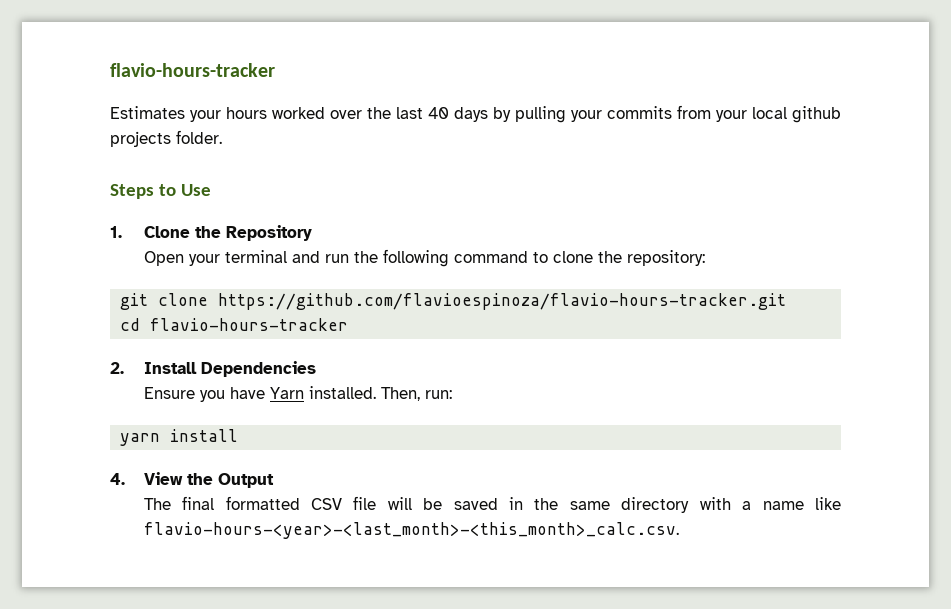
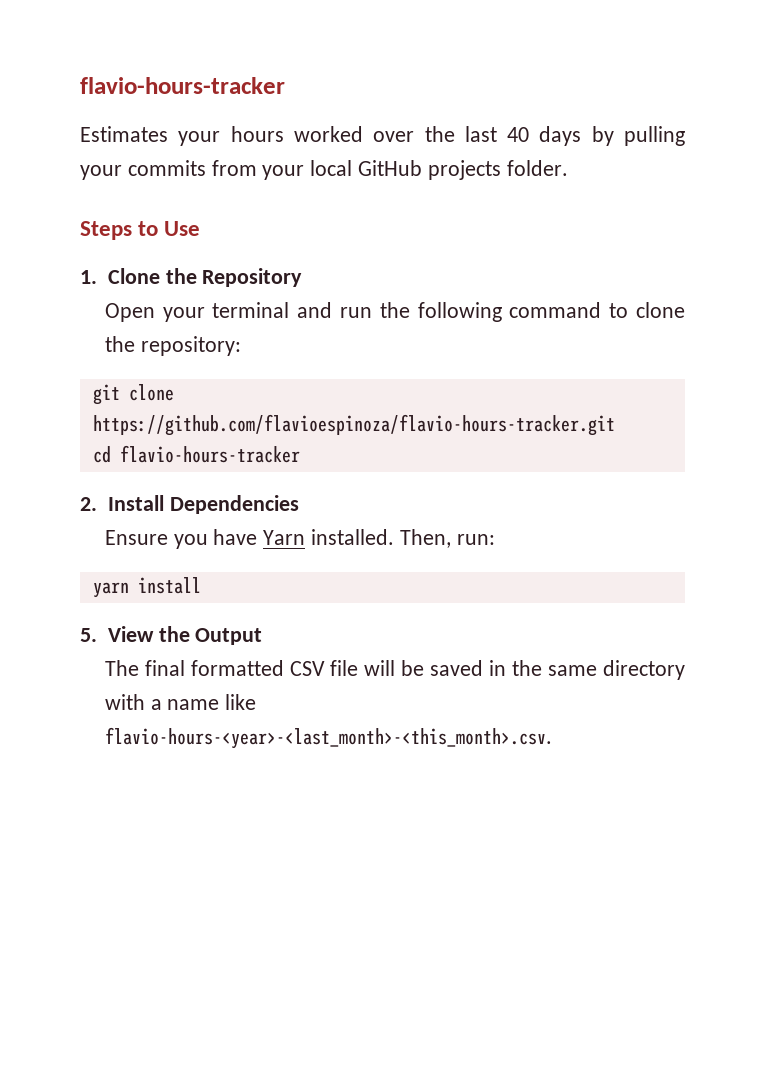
- Estimates your hours worked over the last 40 days by pulling your commits from your local github projects folder.
+ Estimates your hours worked over the last 40 days by pulling your commits from your local GitHub projects folder.
- 4. View the Output
+ 5. View the Output
- The final formatted CSV file will be saved in the same directory with a name like flavio-hours-<year>-<last_month>-<this_month>_calc.csv.
+ The final formatted CSV file will be saved in the same directory with a name like flavio-hours-<year>-<last_month>-<this_month>.csv.

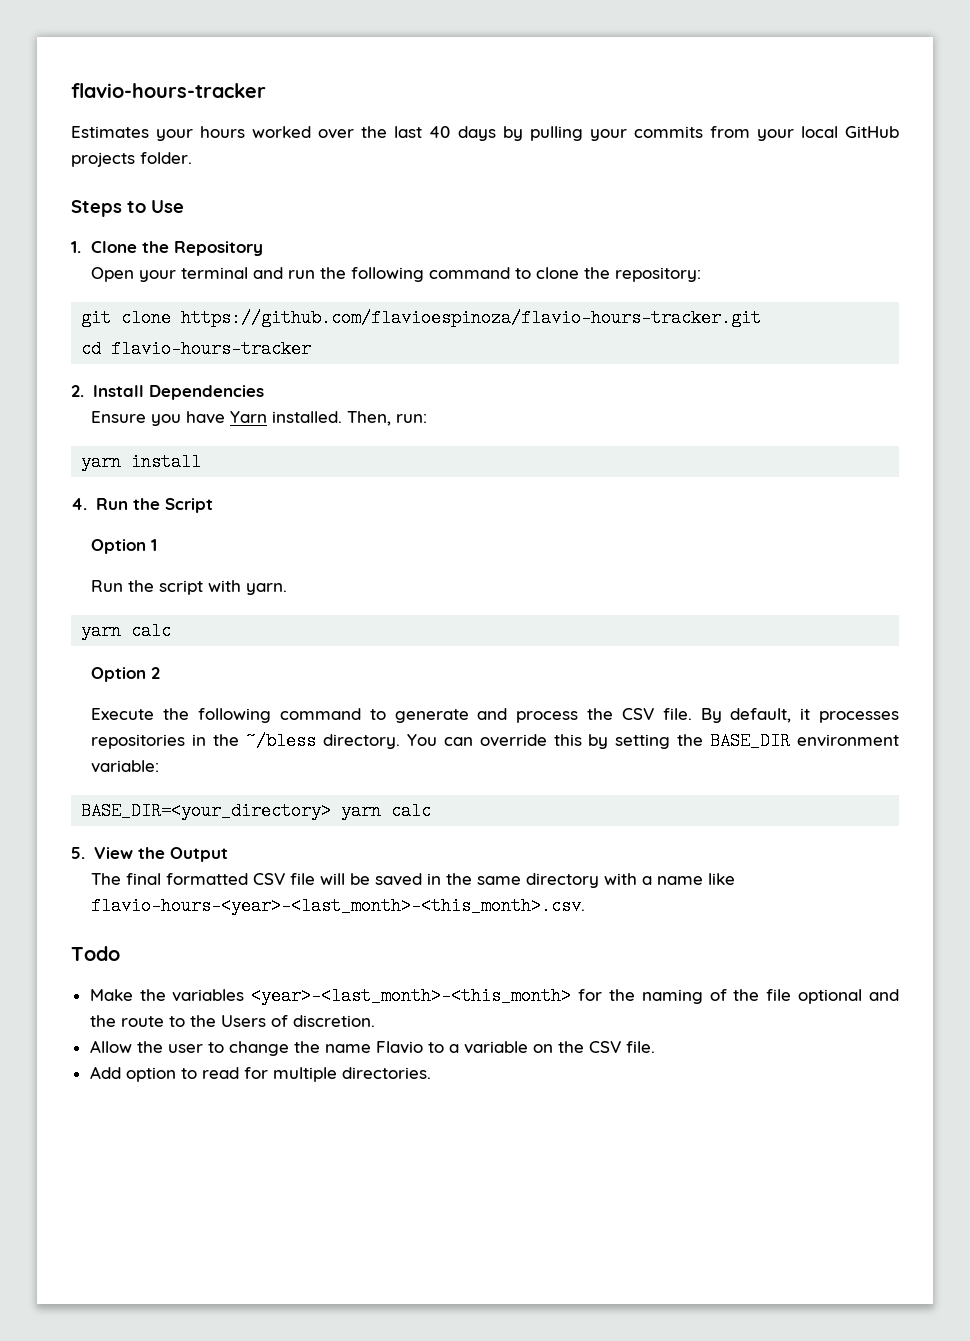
+ 4. Run the Script
+ Option 1
+ Run the script with yarn.
+ yarn calc
+ Option 2
+ Execute the following command to generate and process the CSV file. By default, it processes repositories in the ~/bless directory. You can override this by setting the BASE_DIR environment variable:
+ BASE_DIR=<your_directory> yarn calc
+ Todo
+ Make the variables <year>-<last_month>-<this_month> for the naming of the file optional and the route to the Users of discretion.
+ Allow the user to change the name Flavio to a variable on the CSV file.
+ Add option to read for multiple directories.

